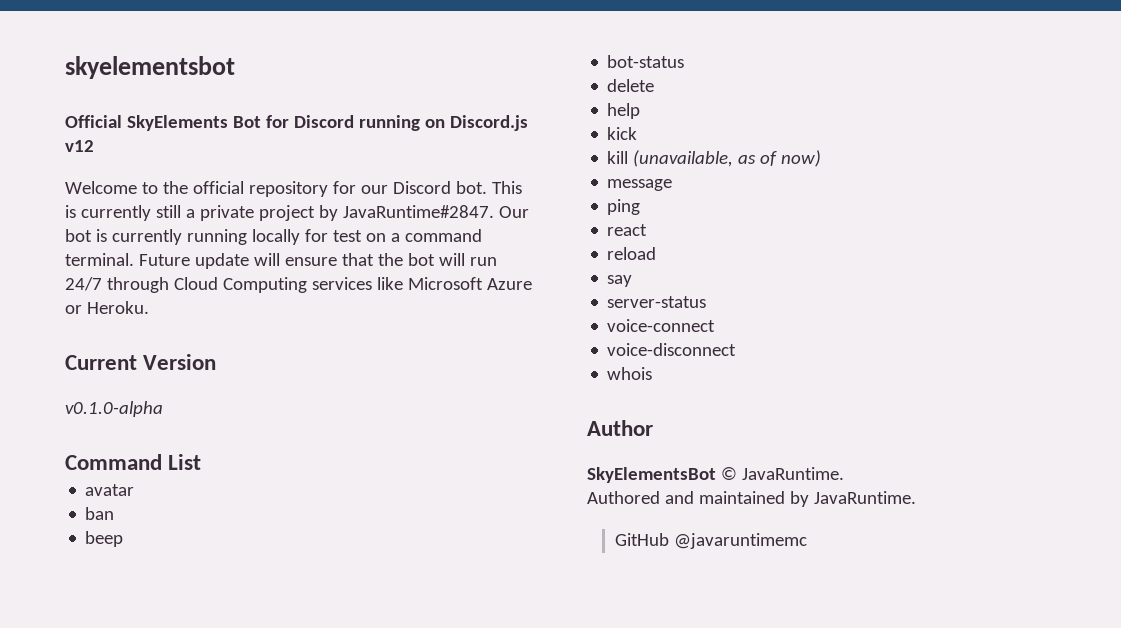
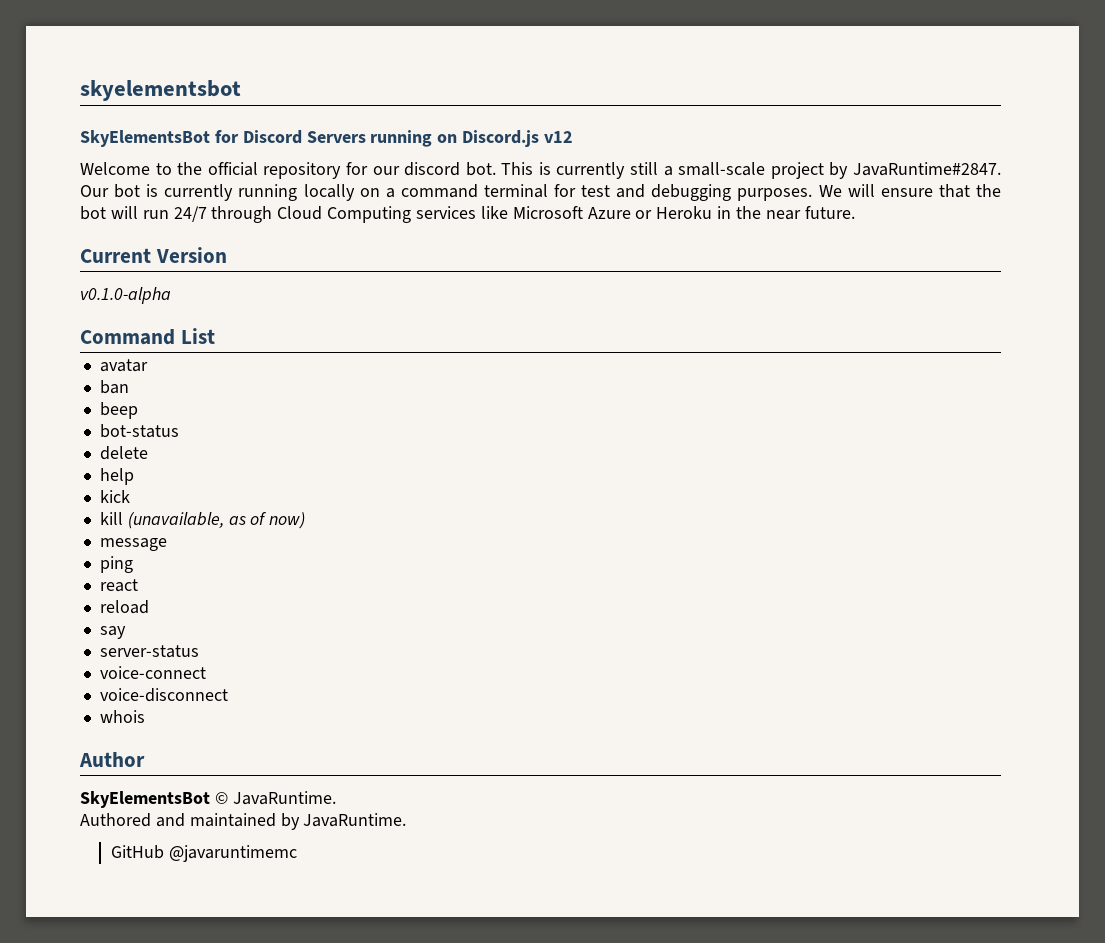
- Official SkyElements Bot for Discord running on Discord.js v12
+ SkyElementsBot for Discord Servers running on Discord.js v12
- Welcome to the official repository for our Discord bot.
+ Welcome to the official repository for our discord bot.
- This is currently still a private project by JavaRuntime#2847.
+ This is currently still a small-scale project by JavaRuntime#2847.
- Our bot is currently running locally for test on a command terminal. Future update will ensure that the bot will run 24/7 through Cloud Computing services like Microsoft Azure or Heroku.
+ Our bot is currently running locally on a command terminal for test and debugging purposes. We will ensure that the bot will run 24/7 through Cloud Computing services like Microsoft Azure or Heroku in the near future.

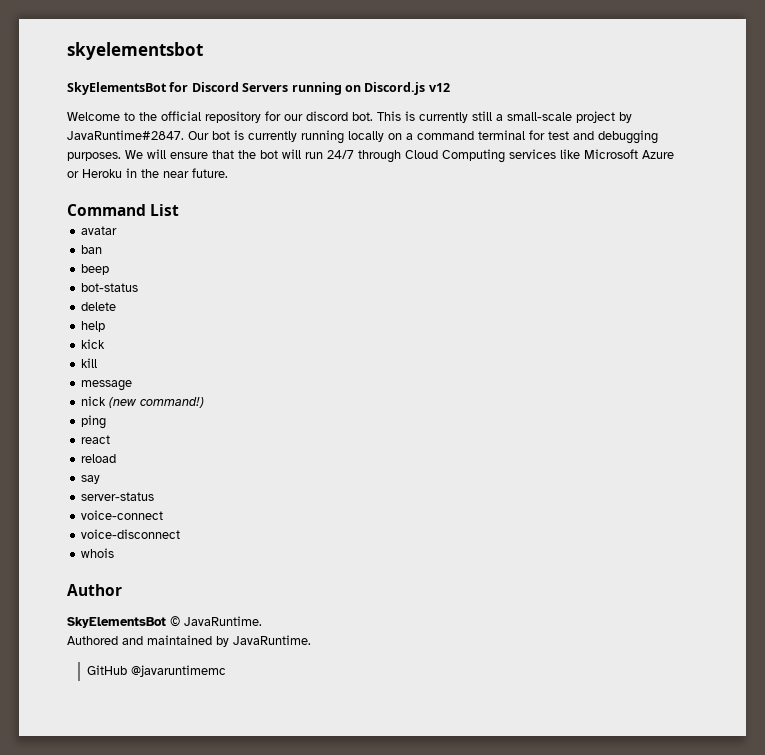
- Current Version
- v0.1.0-alpha
- kill (unavailable, as of now)
+ kill
  message
+ nick (new command!)

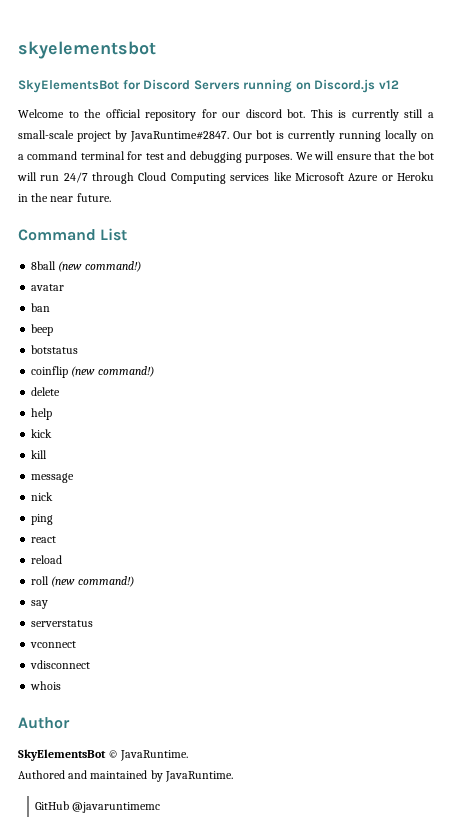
+ 8ball (new command!)
- bot-status
+ botstatus
+ coinflip (new command!)
- nick (new command!)
+ nick
+ roll (new command!)
  say
- server-status
- voice-connect
- voice-disconnect
+ serverstatus
+ vconnect
+ vdisconnect

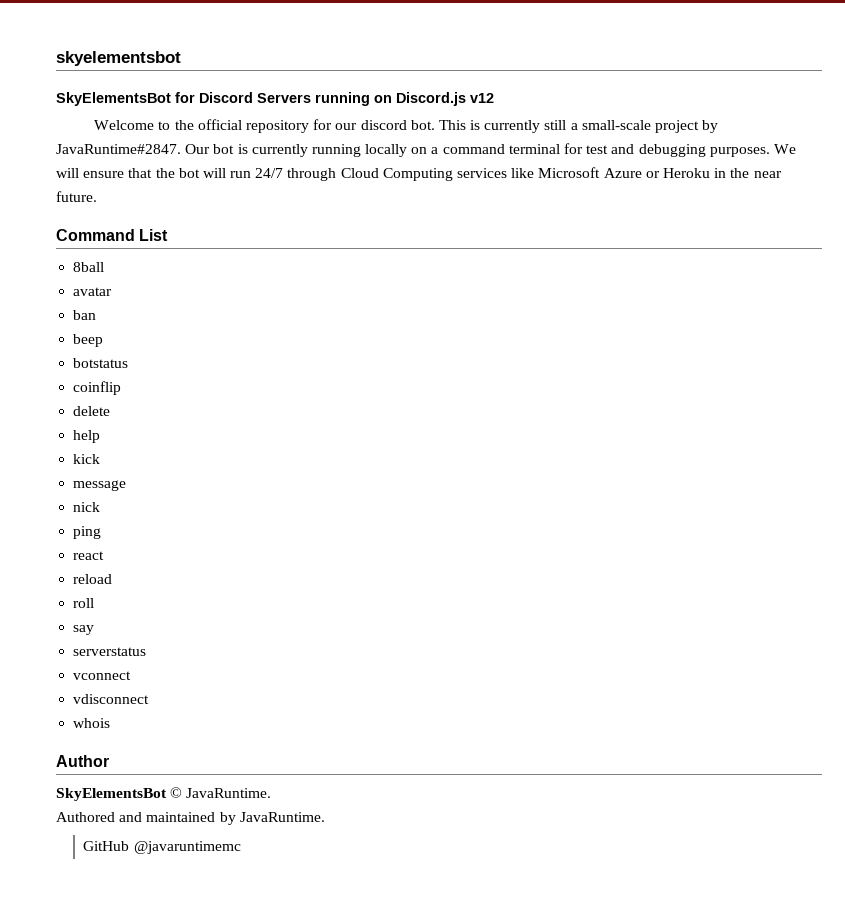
- 8ball (new command!)
+ 8ball
- coinflip (new command!)
+ coinflip
- kill
- roll (new command!)
+ roll

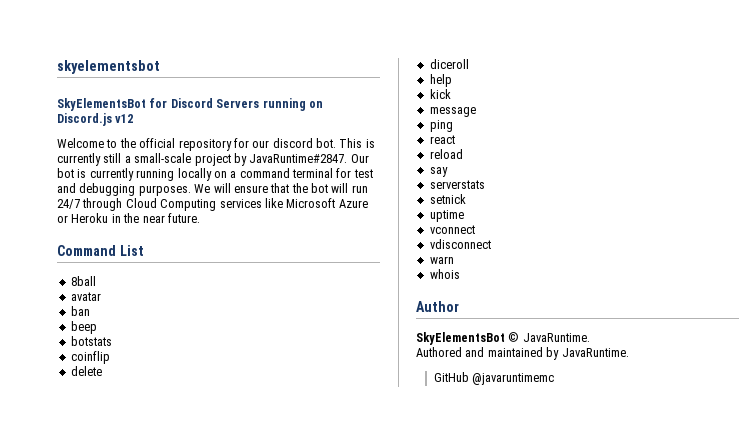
- botstatus
+ botstats
+ diceroll
- nick
- roll
- serverstatus
+ serverstats
+ setnick
+ uptime
+ warn

